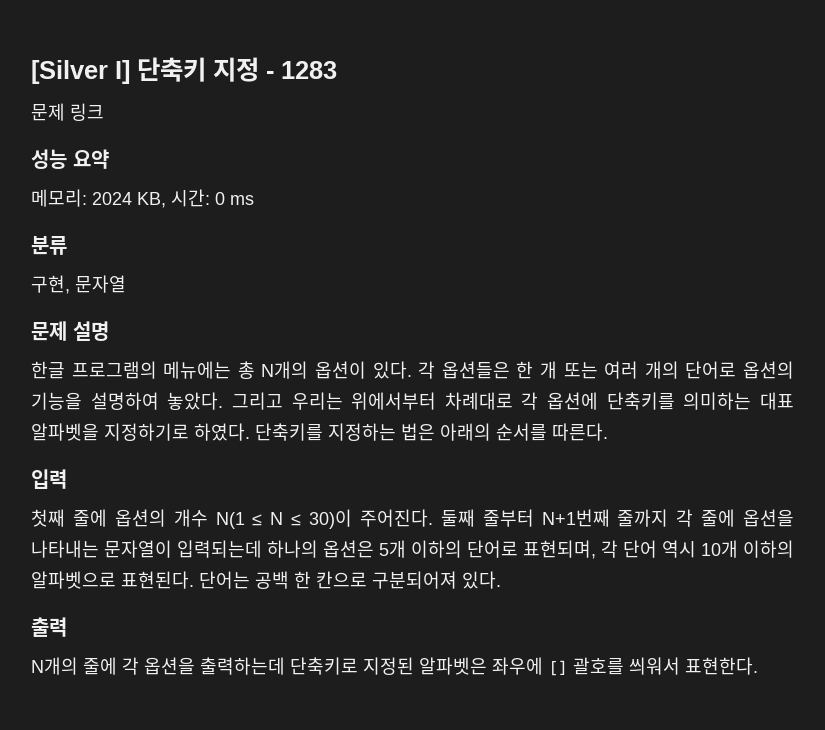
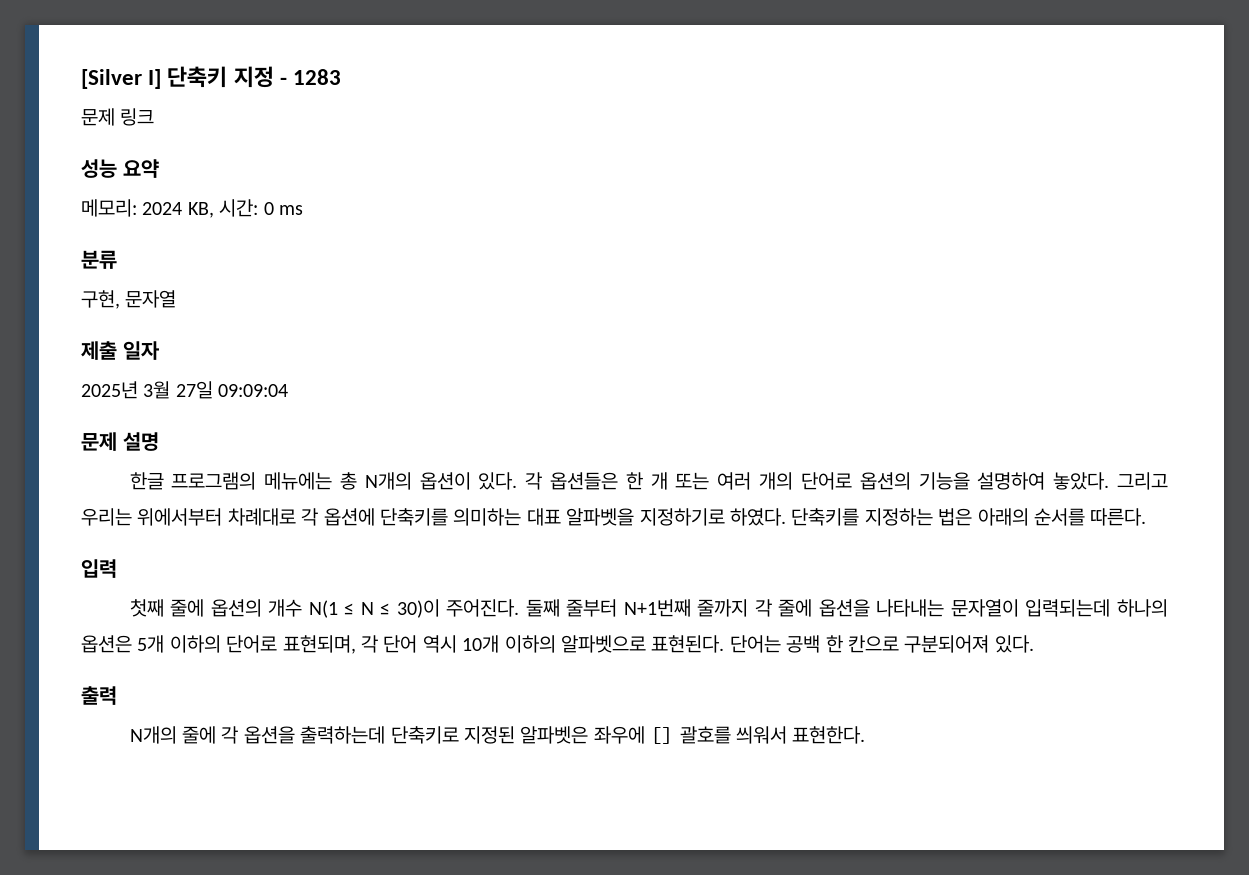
+ 제출 일자
+ 2025년 3월 27일 09:09:04

